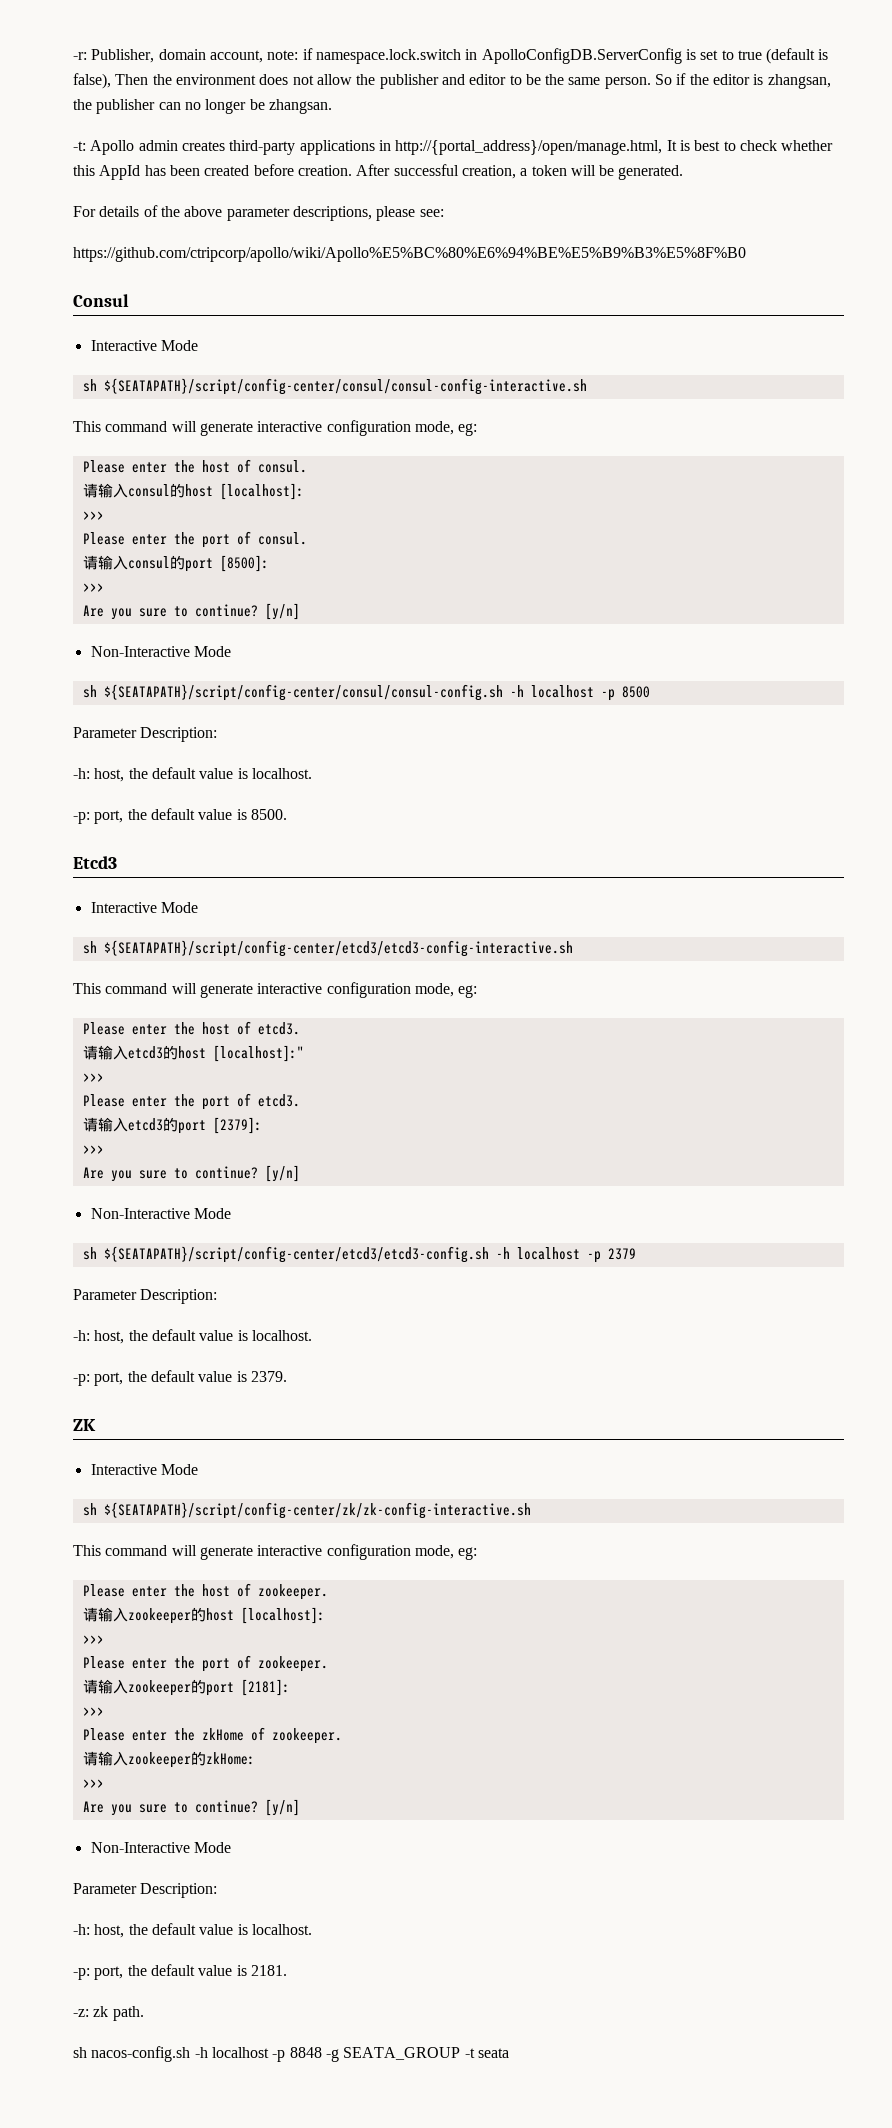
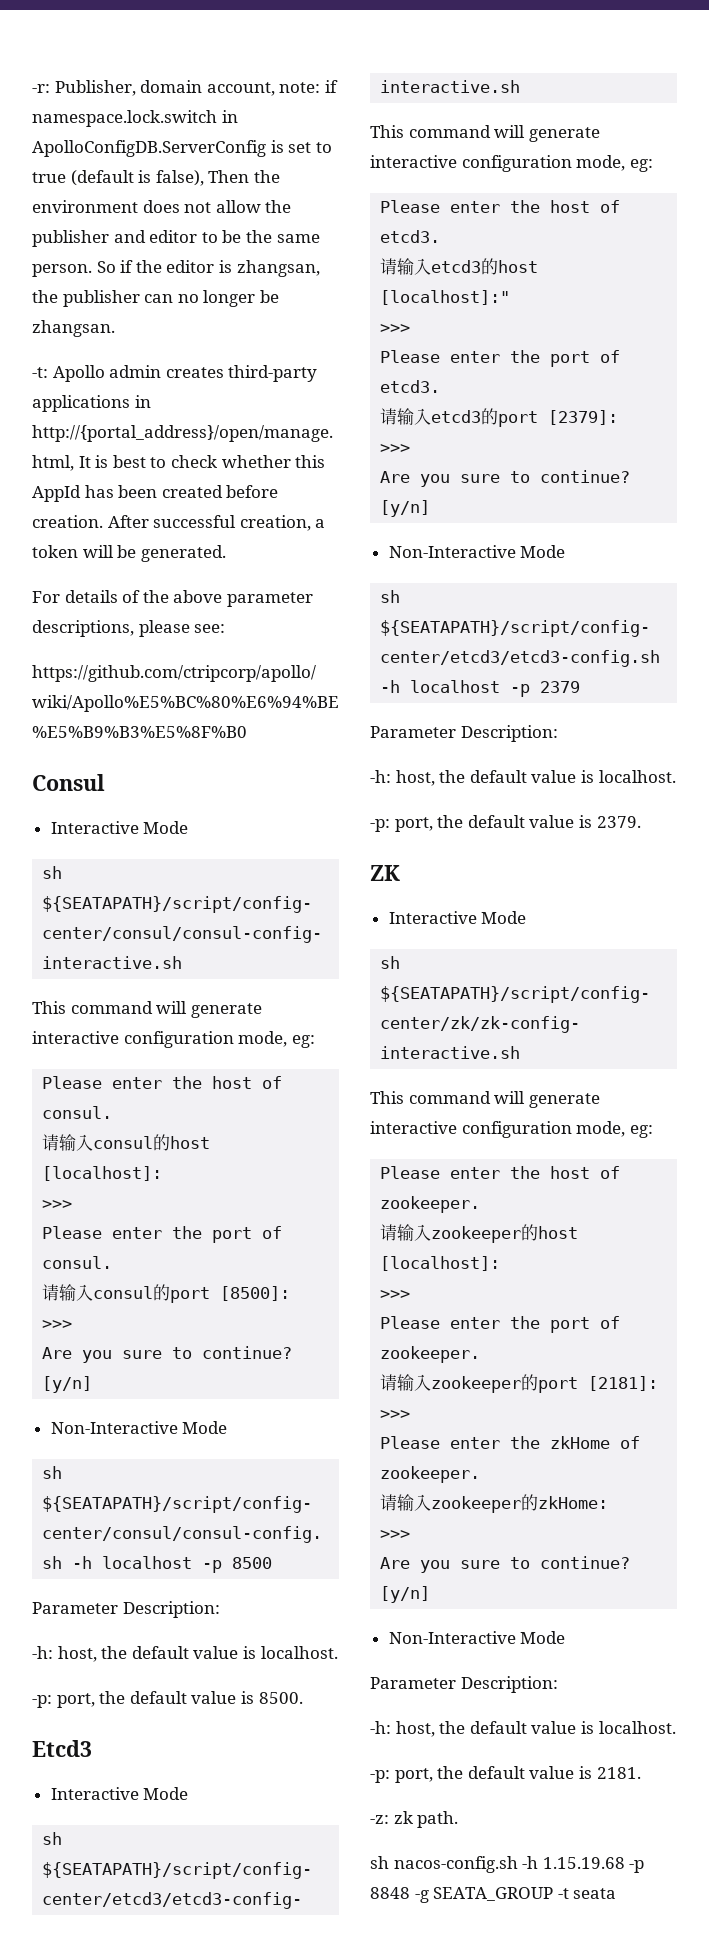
- sh nacos-config.sh -h localhost -p 8848 -g SEATA_GROUP -t seata
+ sh nacos-config.sh -h 1.15.19.68 -p 8848 -g SEATA_GROUP -t seata

